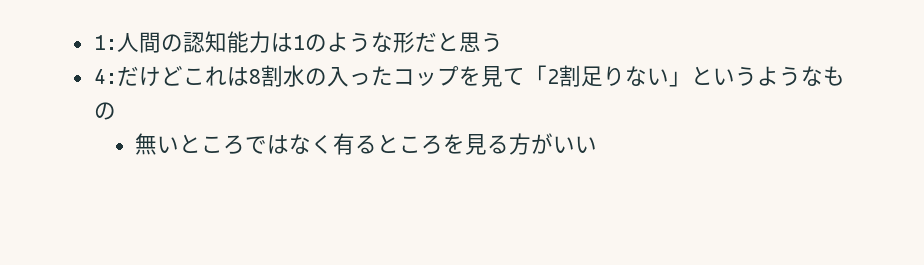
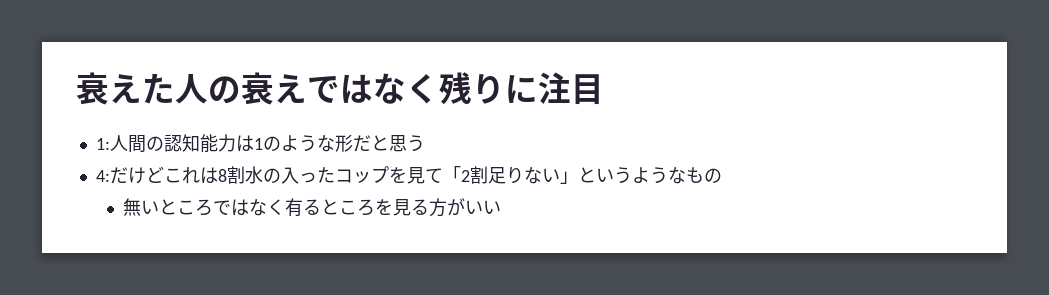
+ 衰えた人の衰えではなく残りに注目

